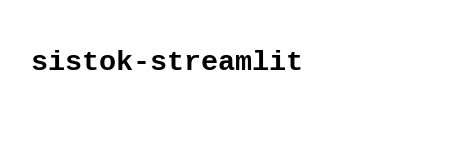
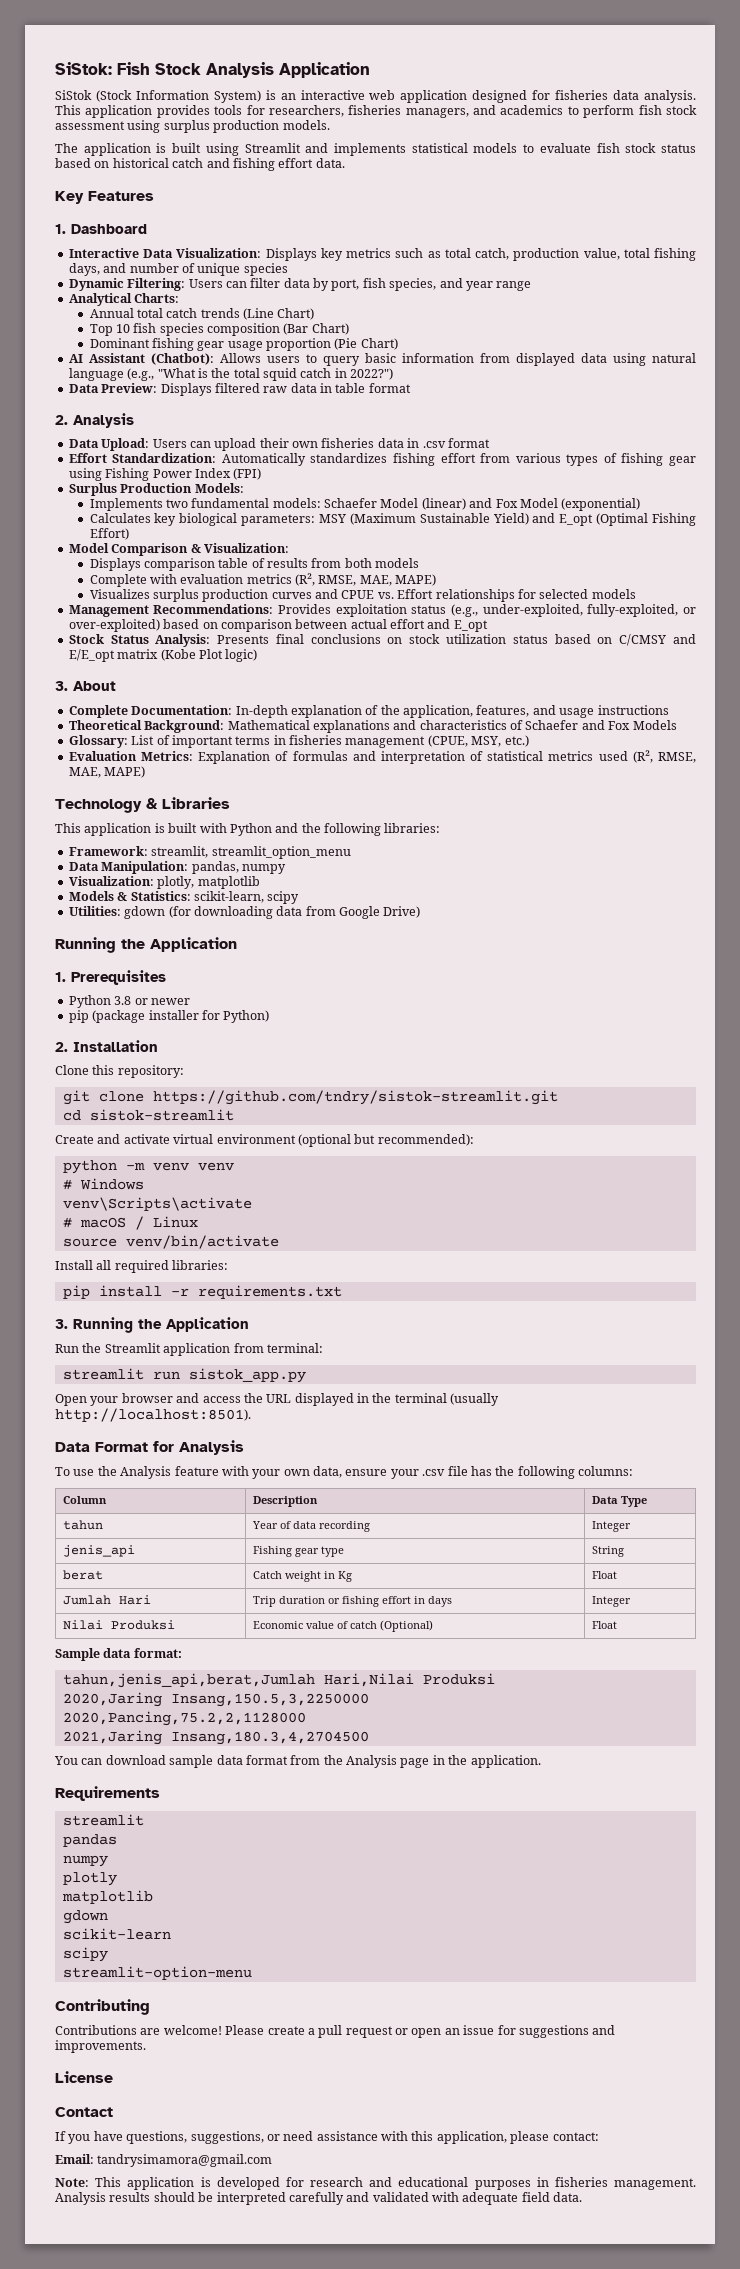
- sistok-streamlit
+ SiStok: Fish Stock Analysis Application
+ SiStok (Stock Information System) is an interactive web application designed for fisheries data analysis. This application provides tools for researchers, fisheries managers, and academics to perform fish stock assessment using surplus production models.
+ The application is built using Streamlit and implements statistical models to evaluate fish stock status based on historical catch and fishing effort data.
+ Key Features
+ 1. Dashboard
+ Interactive Data Visualization: Displays key metrics such as total catch, production value, total fishing days, and number of unique species
+ Dynamic Filtering: Users can filter data by port, fish species, and year range
+ Analytical Charts:
+ Annual total catch trends (Line Chart)
+ Top 10 fish species composition (Bar Chart)
+ Dominant fishing gear usage proportion (Pie Chart)
+ AI Assistant (Chatbot): Allows users to query basic information from displayed data using natural language (e.g., "What is the total squid catch in 2022?")
+ Data Preview: Displays filtered raw data in table format
+ 2. Analysis
+ Data Upload: Users can upload their own fisheries data in .csv format
+ Effort Standardization: Automatically standardizes fishing effort from various types of fishing gear using Fishing Power Index (FPI)
+ Surplus Production Models:
+ Implements two fundamental models: Schaefer Model (linear) and Fox Model (exponential)
+ Calculates key biological parameters: MSY (Maximum Sustainable Yield) and E_opt (Optimal Fishing Effort)
+ Model Comparison & Visualization:
+ Displays comparison table of results from both models
+ Complete with evaluation metrics (R², RMSE, MAE, MAPE)
+ Visualizes surplus production curves and CPUE vs. Effort relationships for selected models
+ Management Recommendations: Provides exploitation status (e.g., under-exploited, fully-exploited, or over-exploited) based on comparison between actual effort and E_opt
+ Stock Status Analysis: Presents final conclusions on stock utilization status based on C/CMSY and E/E_opt matrix (Kobe Plot logic)
+ 3. About
+ Complete Documentation: In-depth explanation of the application, features, and usage instructions
+ Theoretical Background: Mathematical explanations and characteristics of Schaefer and Fox Models
+ Glossary: List of important terms in fisheries management (CPUE, MSY, etc.)
+ Evaluation Metrics: Explanation of formulas and interpretation of statistical metrics used (R², RMSE, MAE, MAPE)
+ Technology & Libraries
+ This application is built with Python and the following libraries:
+ Framework: streamlit, streamlit_option_menu
+ Data Manipulation: pandas, numpy
+ Visualization: plotly, matplotlib
+ Models & Statistics: scikit-learn, scipy
+ Utilities: gdown (for downloading data from Google Drive)
+ Running the Application
+ 1. Prerequisites
+ Python 3.8 or newer
+ pip (package installer for Python)
+ 2. Installation
+ Clone this repository:
+ git clone https://github.com/tndry/sistok-streamlit.git
+ cd sistok-streamlit
+ Create and activate virtual environment (optional but recommended):
+ python -m venv venv
+ # Windows
+ venv\Scripts\activate
+ # macOS / Linux
+ source venv/bin/activate
+ Install all required libraries:
+ pip install -r requirements.txt
+ 3. Running the Application
+ Run the Streamlit application from terminal:
+ streamlit run sistok_app.py
+ Open your browser and access the URL displayed in the terminal (usually http://localhost:8501).
+ Data Format for Analysis
+ To use the Analysis feature with your own data, ensure your .csv file has the following columns:
+ Column | Description | Data Type
+ tahun | Year of data recording | Integer
+ jenis_api | Fishing gear type | String
+ berat | Catch weight in Kg | Float
+ Jumlah Hari | Trip duration or fishing effort in days | Integer
+ Nilai Produksi | Economic value of catch (Optional) | Float
+ Sample data format:
+ tahun,jenis_api,berat,Jumlah Hari,Nilai Produksi
+ 2020,Jaring Insang,150.5,3,2250000
+ 2020,Pancing,75.2,2,1128000
+ 2021,Jaring Insang,180.3,4,2704500
+ You can download sample data format from the Analysis page in the application.
+ Requirements
+ streamlit
+ pandas
+ numpy
+ plotly
+ matplotlib
+ gdown
+ scikit-learn
+ scipy
+ streamlit-option-menu
+ Contributing
+ Contributions are welcome! Please create a pull request or open an issue for suggestions and improvements.
+ License
+ Contact
+ If you have questions, suggestions, or need assistance with this application, please contact:
+ Email: tandrysimamora@gmail.com
+ Note: This application is developed for research and educational purposes in fisheries management. Analysis results should be interpreted carefully and validated with adequate field data.

